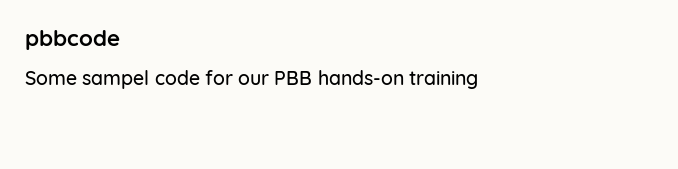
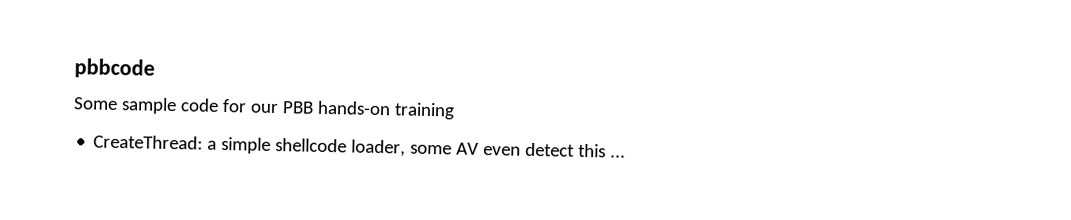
- Some sampel code for our PBB hands-on training
+ Some sample code for our PBB hands-on training
+ CreateThread: a simple shellcode loader, some AV even detect this ...

